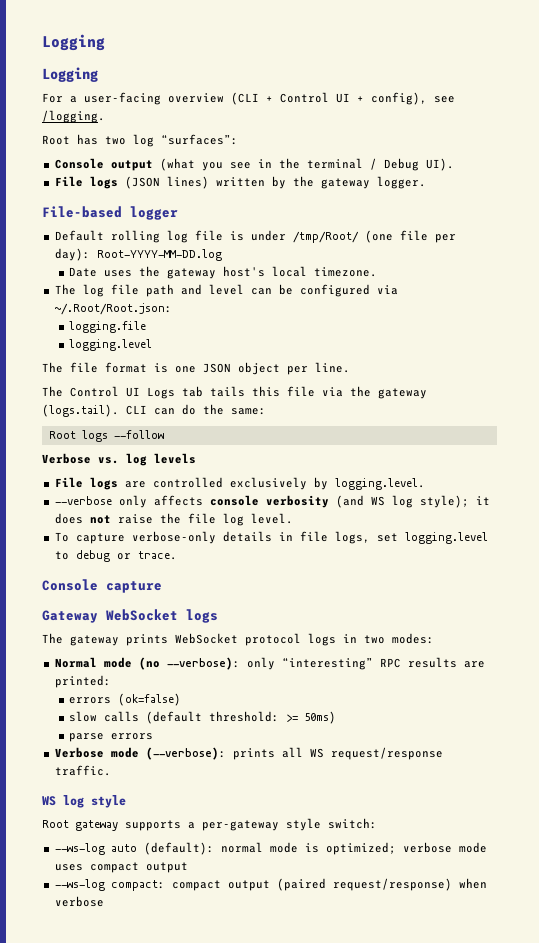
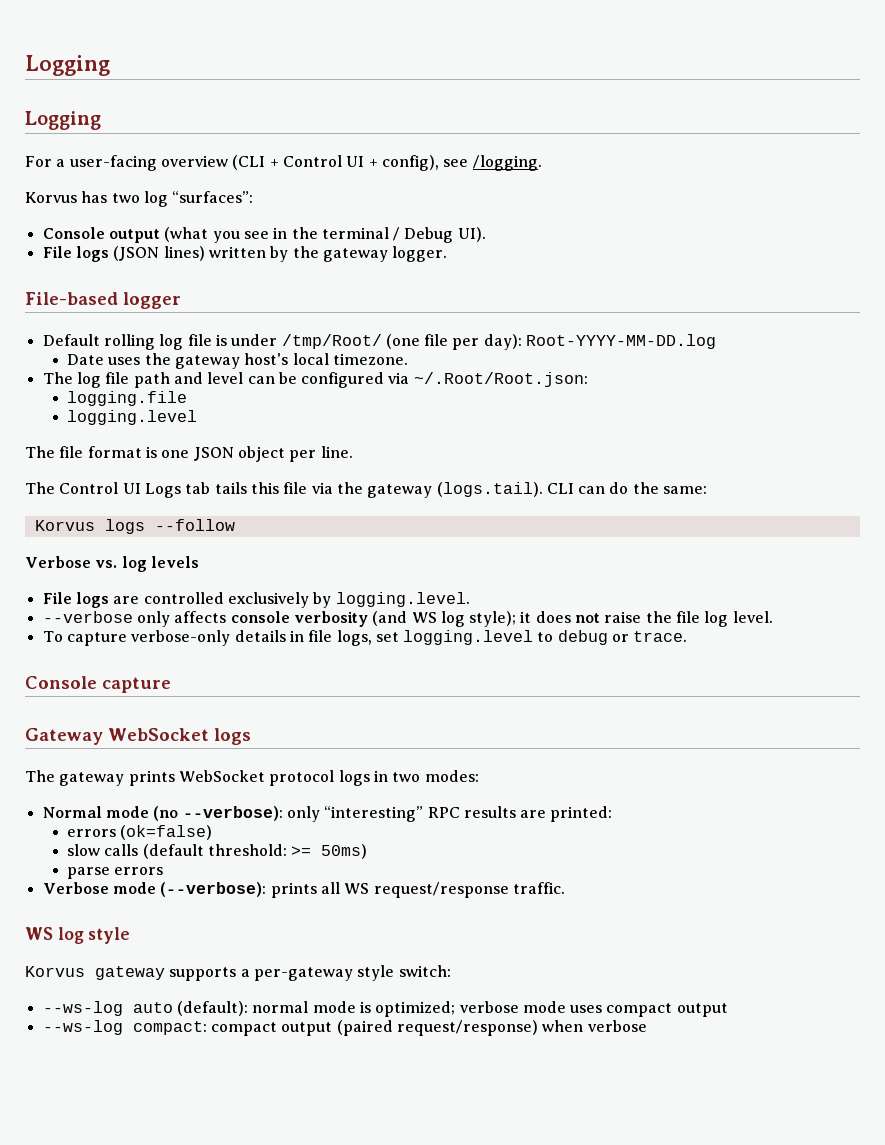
- Root has two log “surfaces”:
+ Korvus has two log “surfaces”:
- Root logs --follow
+ Korvus logs --follow
- Root gateway supports a per-gateway style switch:
+ Korvus gateway supports a per-gateway style switch:

